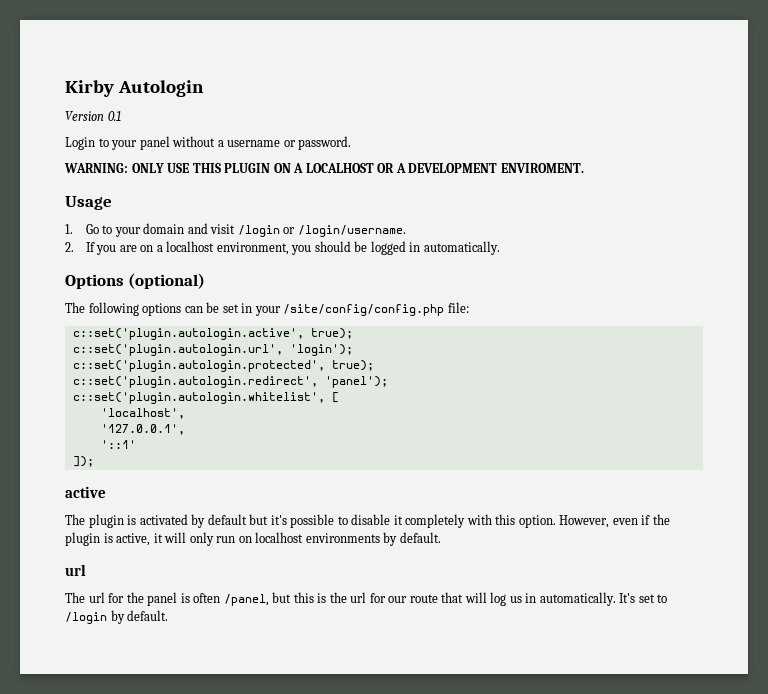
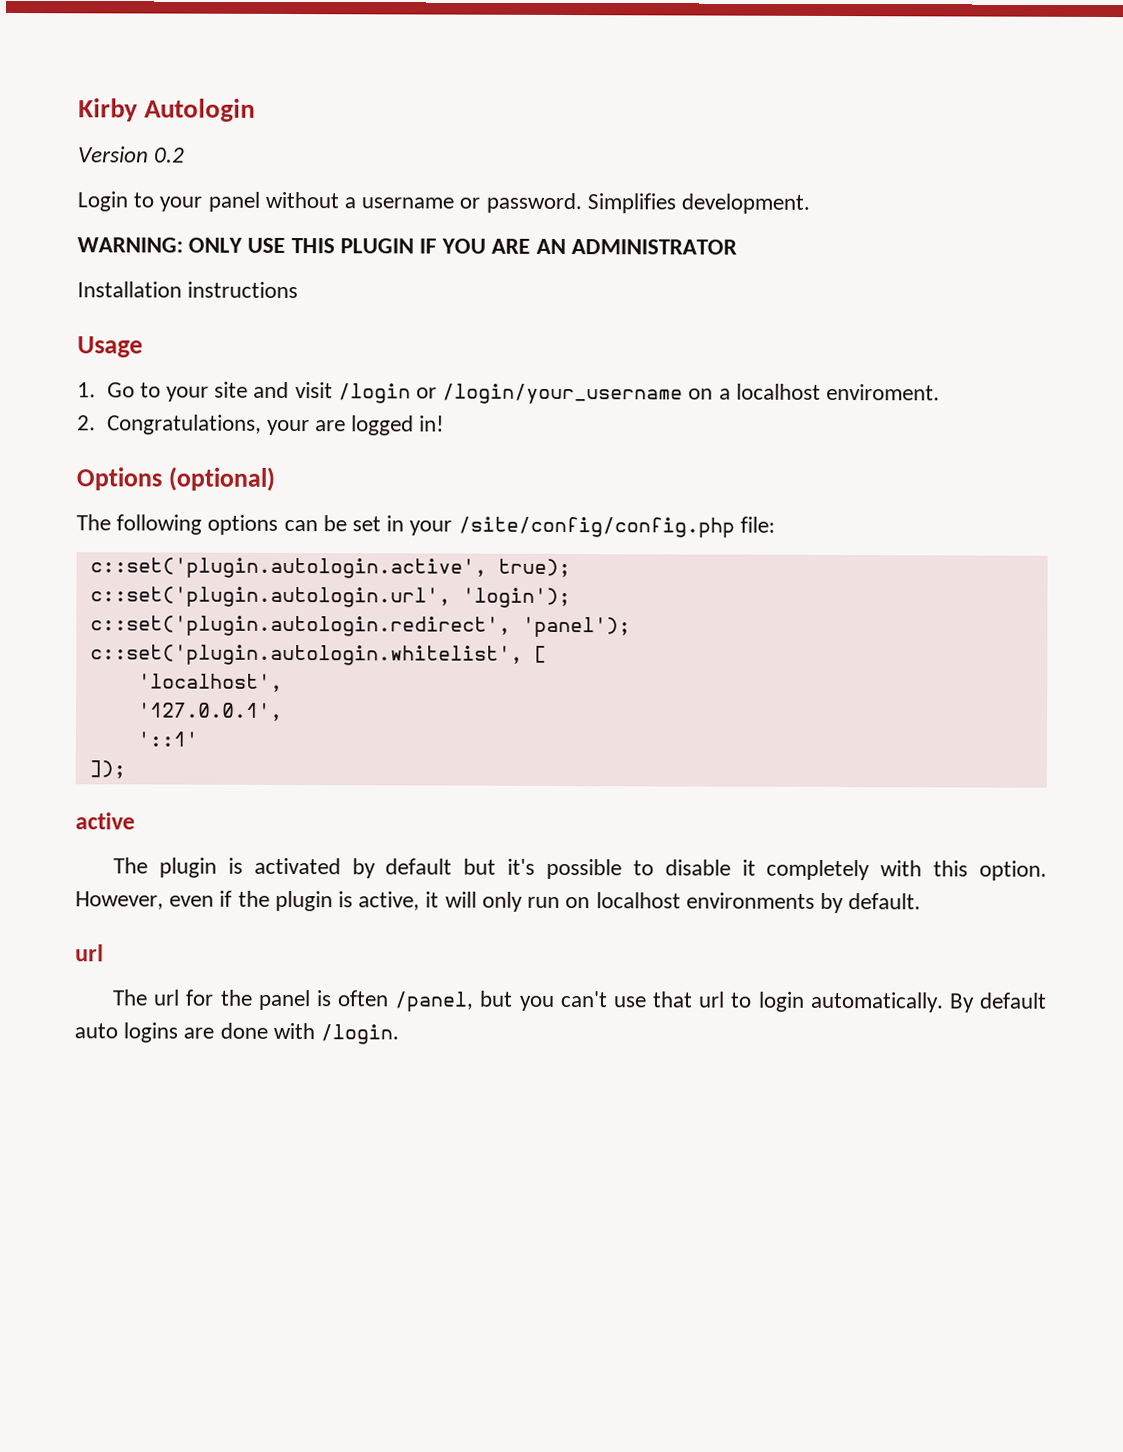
- Version 0.1
+ Version 0.2
+ Simplifies development.
- WARNING: ONLY USE THIS PLUGIN ON A LOCALHOST OR A DEVELOPMENT ENVIROMENT.
+ WARNING: ONLY USE THIS PLUGIN IF YOU ARE AN ADMINISTRATOR
+ Installation instructions
- 1. Go to your domain and visit /login or /login/username.
- 2. If you are on a localhost environment, you should be logged in automatically.
+ 1. Go to your site and visit /login or /login/your_username on a localhost enviroment.
+ 2. Congratulations, your are logged in!
- c::set('plugin.autologin.protected', true);
- The url for the panel is often /panel, but this is the url for our route that will log us in automatically. It's set to /login by default.
+ The url for the panel is often /panel, but you can't use that url to login automatically. By default auto logins are done with /login.

